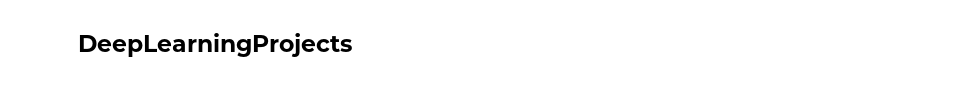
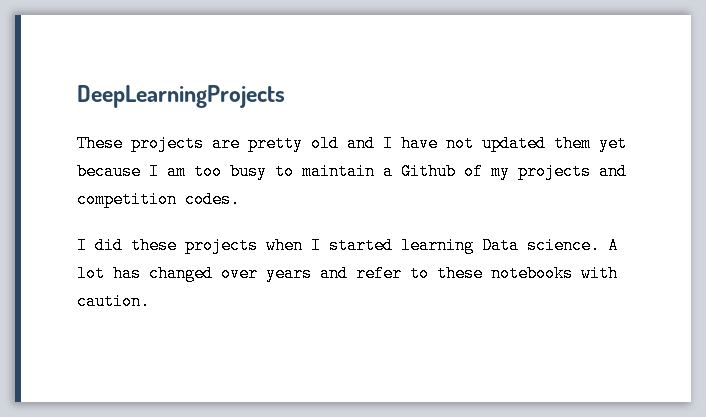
+ These projects are pretty old and I have not updated them yet because I am too busy to maintain a Github of my projects and competition codes.
+ I did these projects when I started learning Data science. A lot has changed over years and refer to these notebooks with caution.

